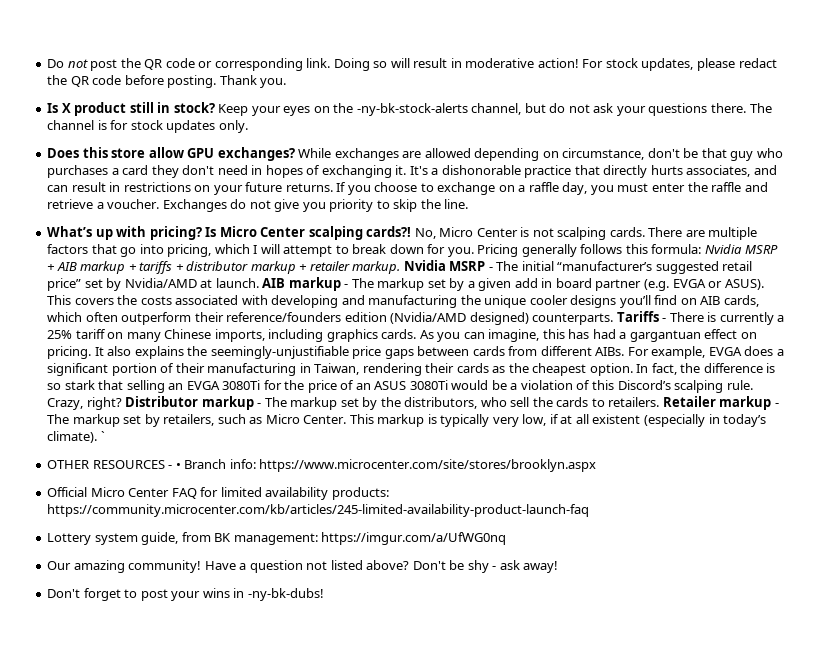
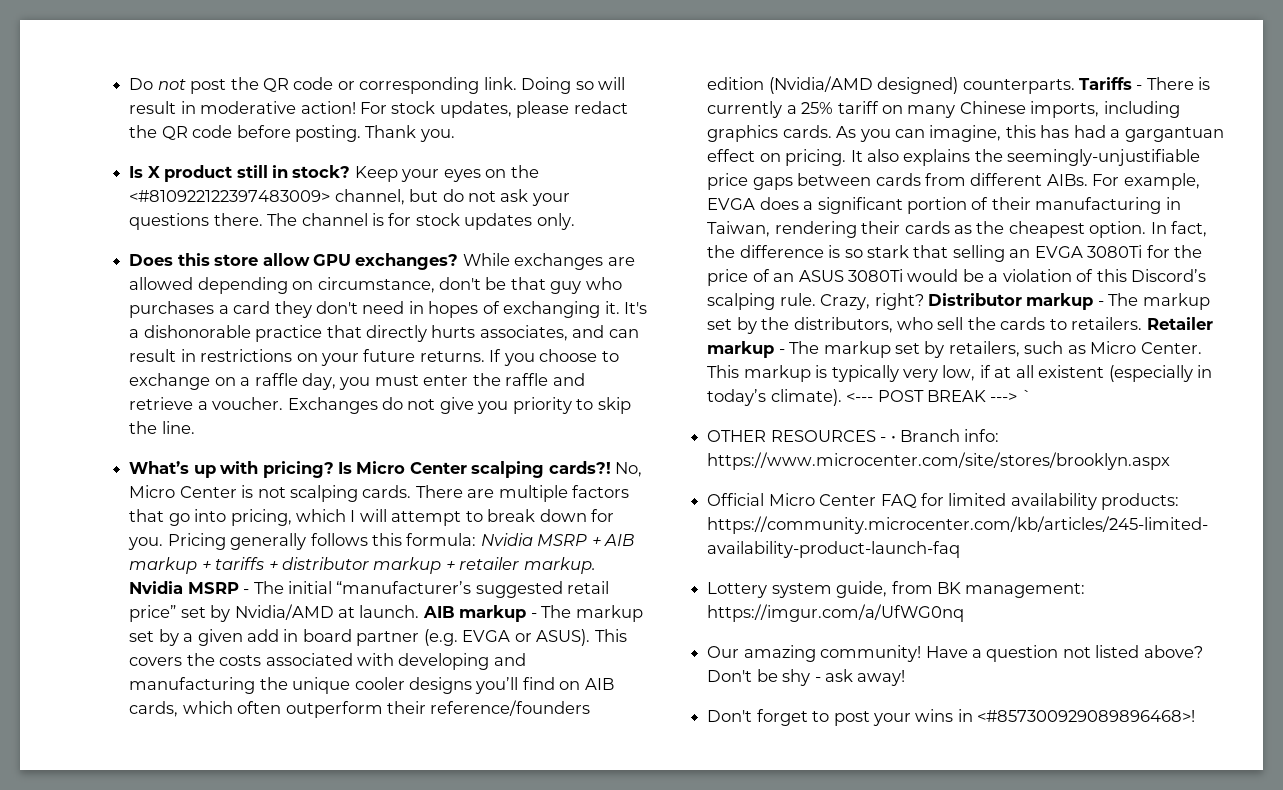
- Keep your eyes on the -ny-bk-stock-alerts channel, but do not ask your questions there.
+ Keep your eyes on the <#810922122397483009> channel, but do not ask your questions there.
- `
+ <--- POST BREAK ---> `
- Don't forget to post your wins in -ny-bk-dubs!
+ Don't forget to post your wins in <#857300929089896468>!

